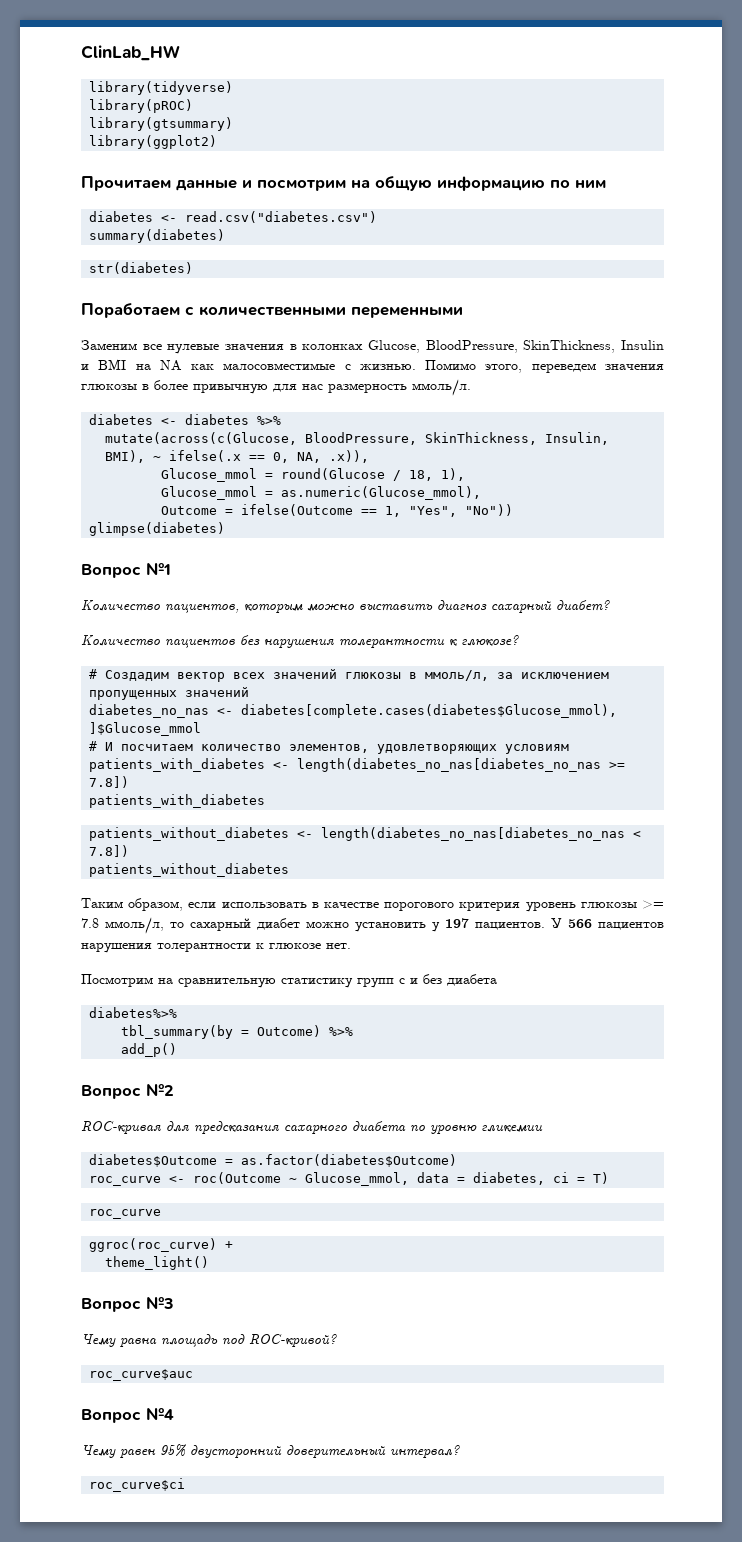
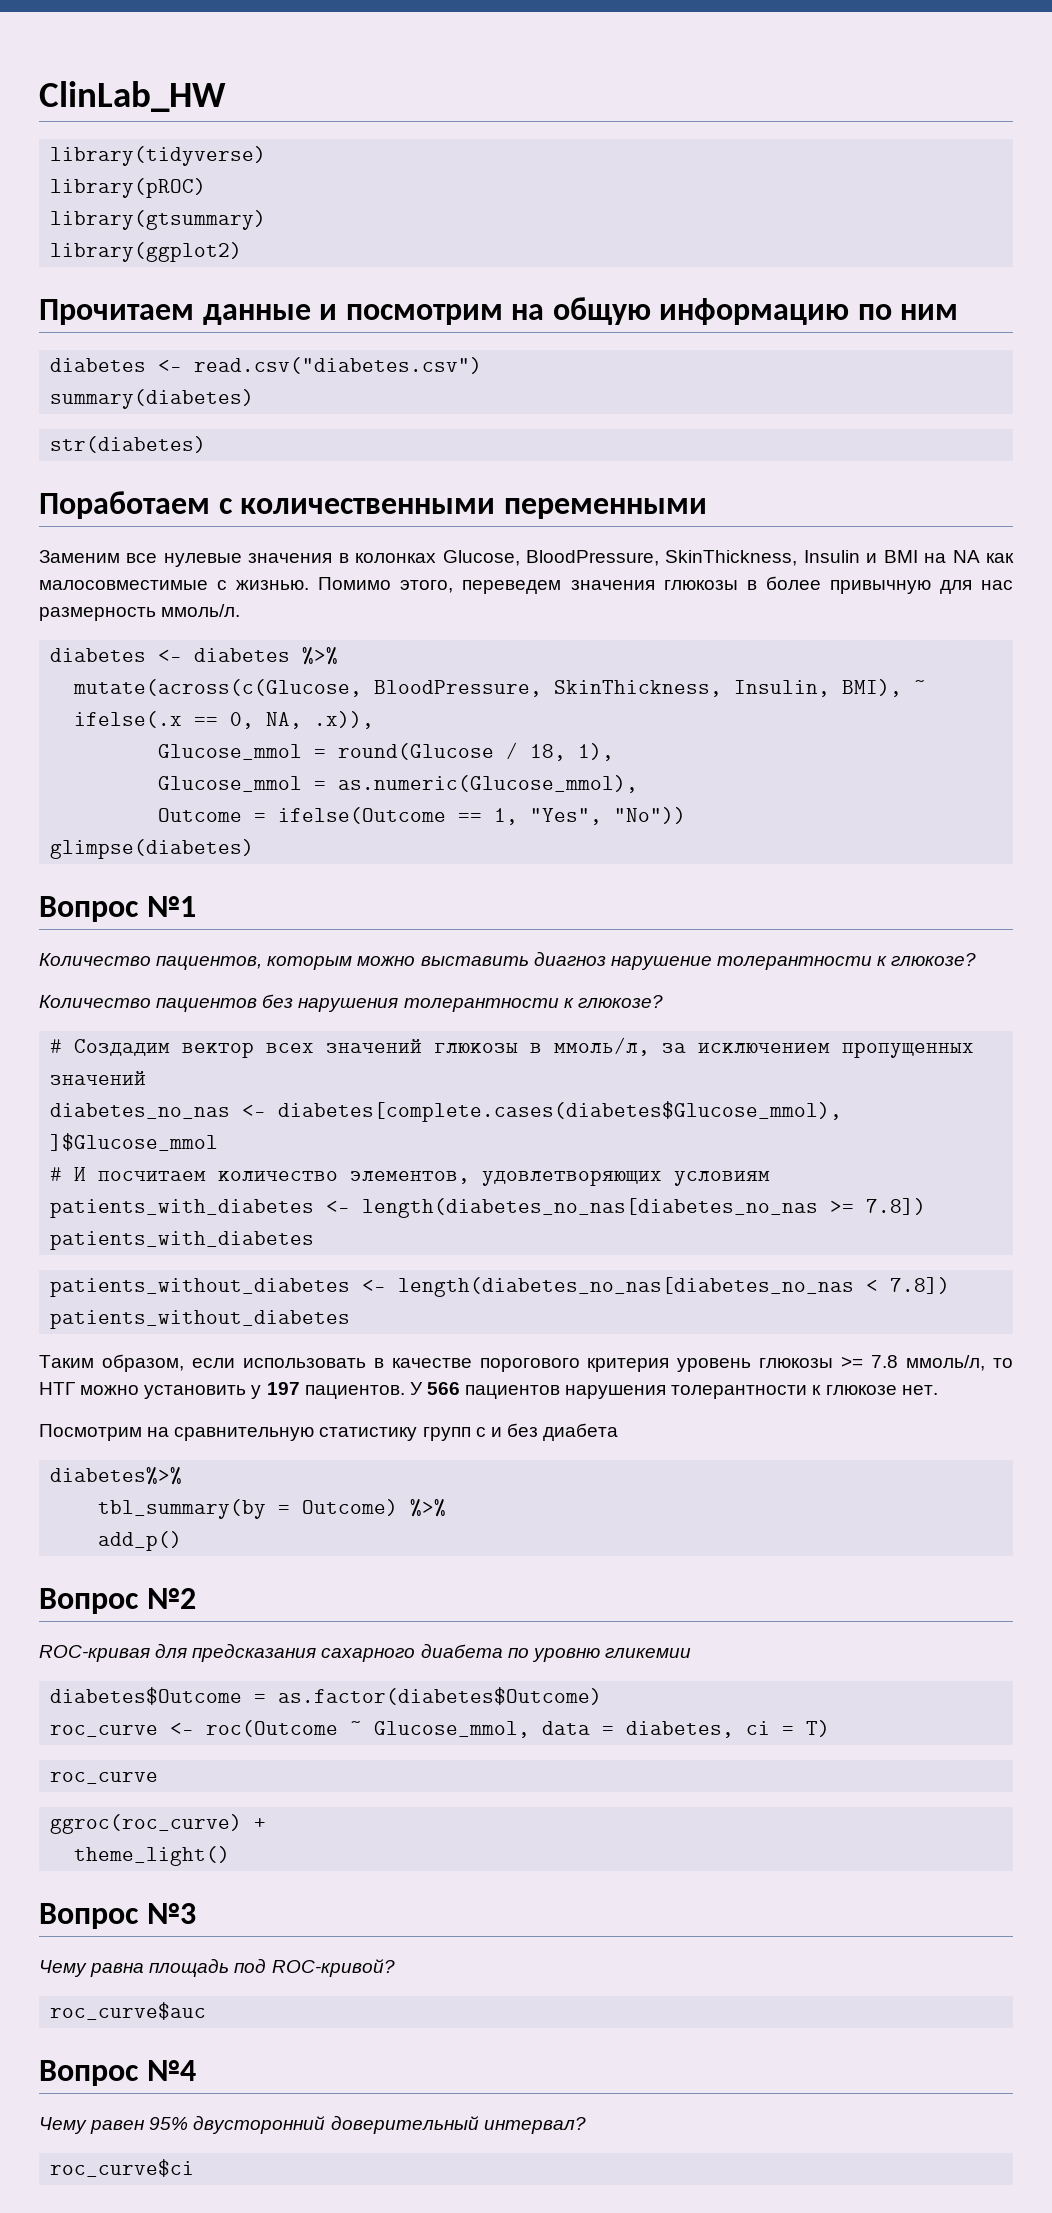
- Количество пациентов, которым можно выставить диагноз сахарный диабет?
+ Количество пациентов, которым можно выставить диагноз нарушение толерантности к глюкозе?
- Таким образом, если использовать в качестве порогового критерия уровень глюкозы >= 7.8 ммоль/л, то сахарный диабет можно установить у 197 пациентов.
+ Таким образом, если использовать в качестве порогового критерия уровень глюкозы >= 7.8 ммоль/л, то НТГ можно установить у 197 пациентов.

